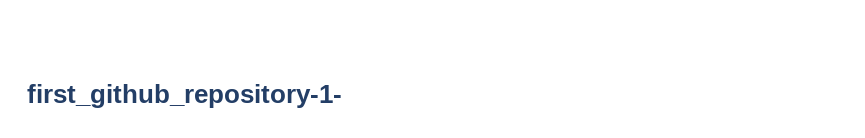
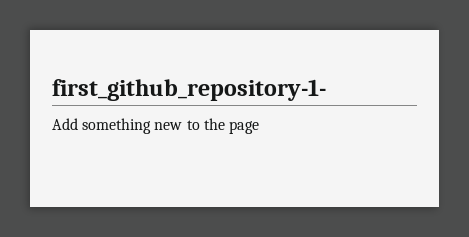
+ Add something new to the page

